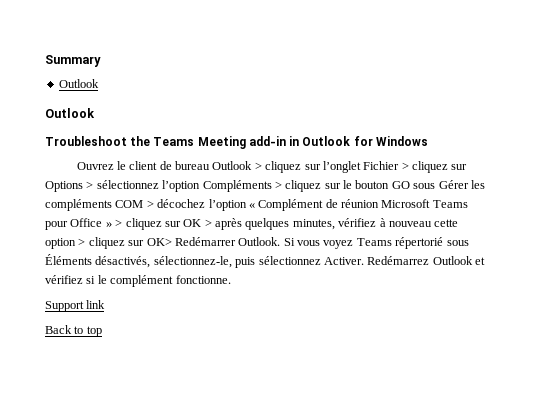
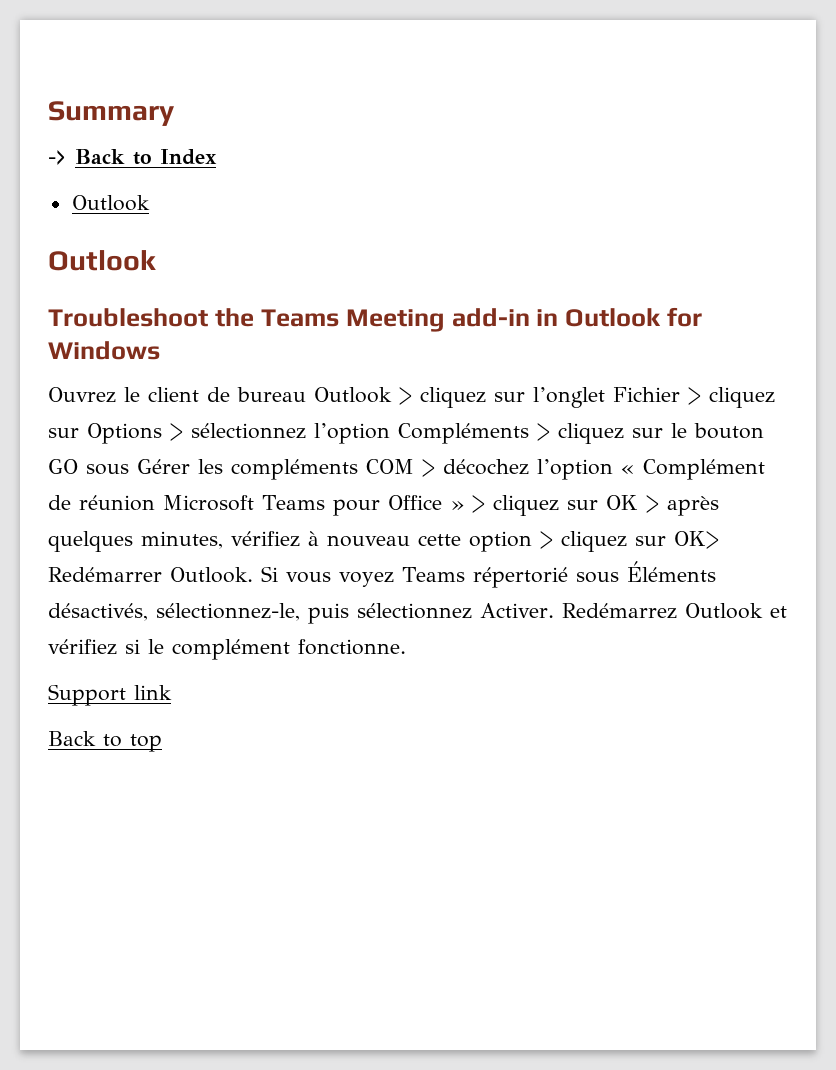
+ -> Back to Index

